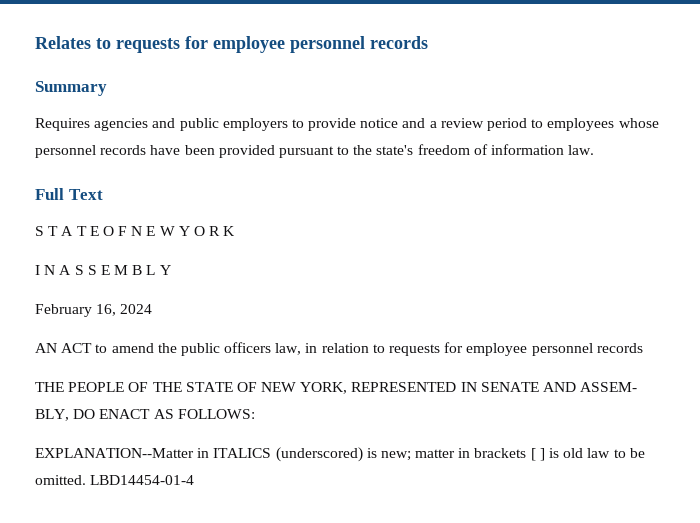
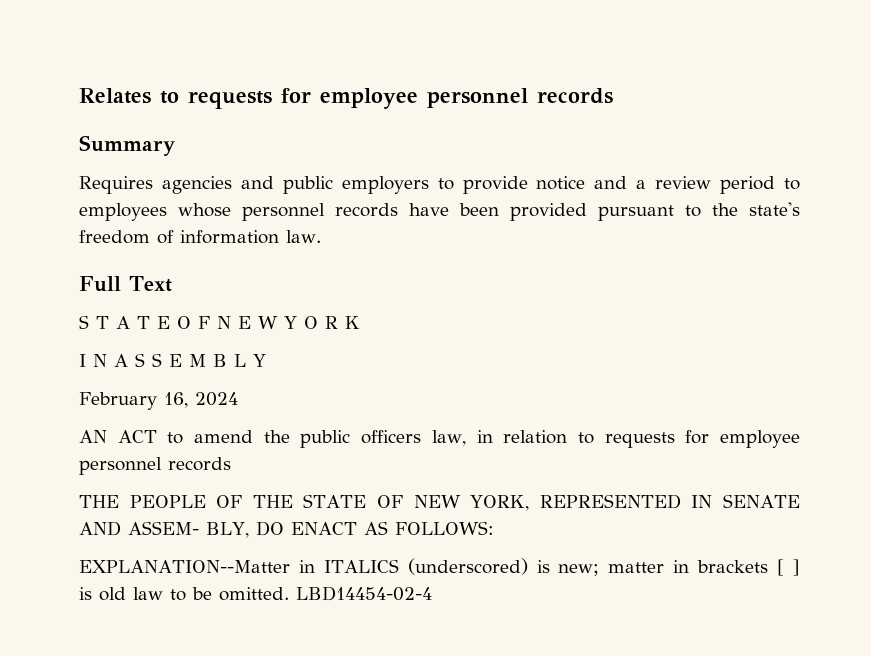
- LBD14454-01-4
+ LBD14454-02-4

